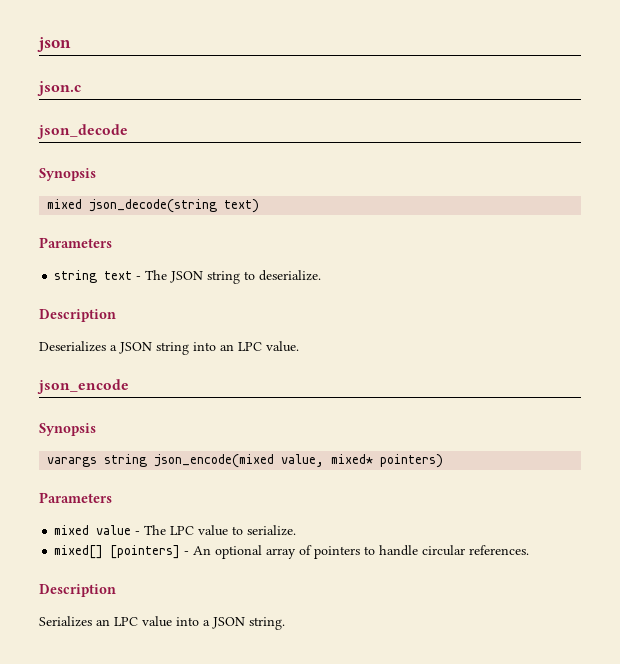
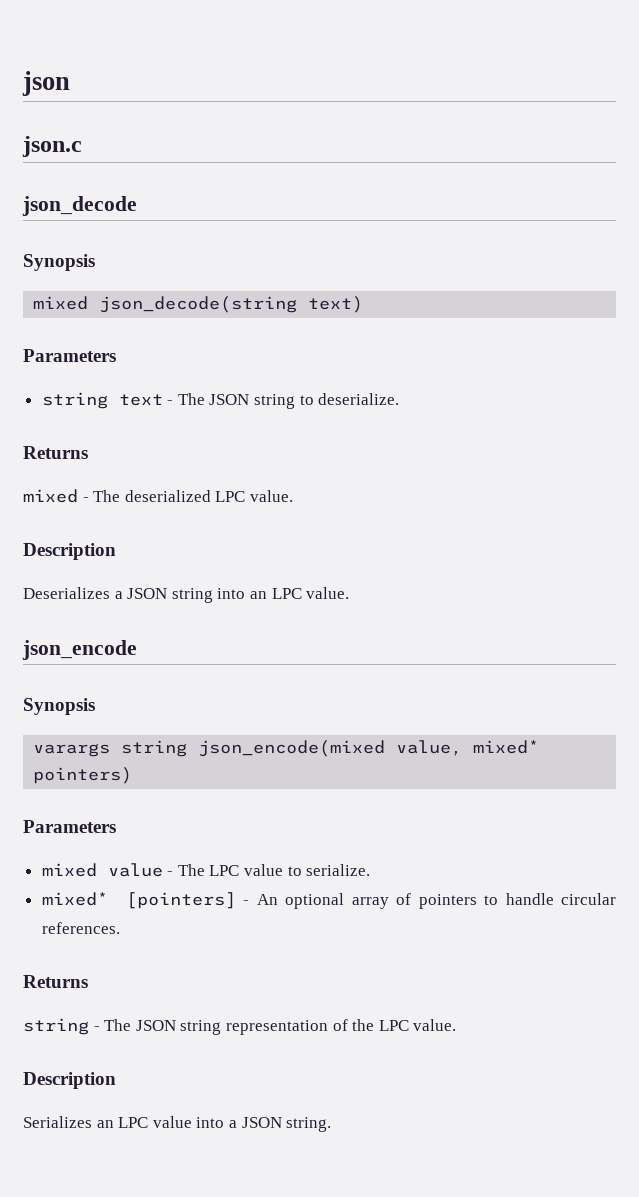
  string text - The JSON string to deserialize.
+ Returns
+ mixed - The deserialized LPC value.
- mixed[] [pointers] - An optional array of pointers to handle circular references.
+ mixed* [pointers] - An optional array of pointers to handle circular references.
+ Returns
+ string - The JSON string representation of the LPC value.

